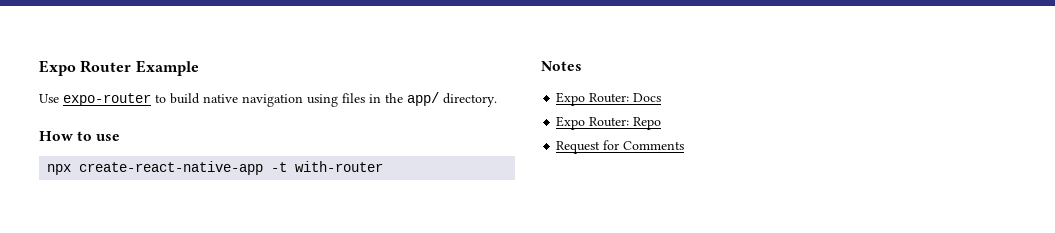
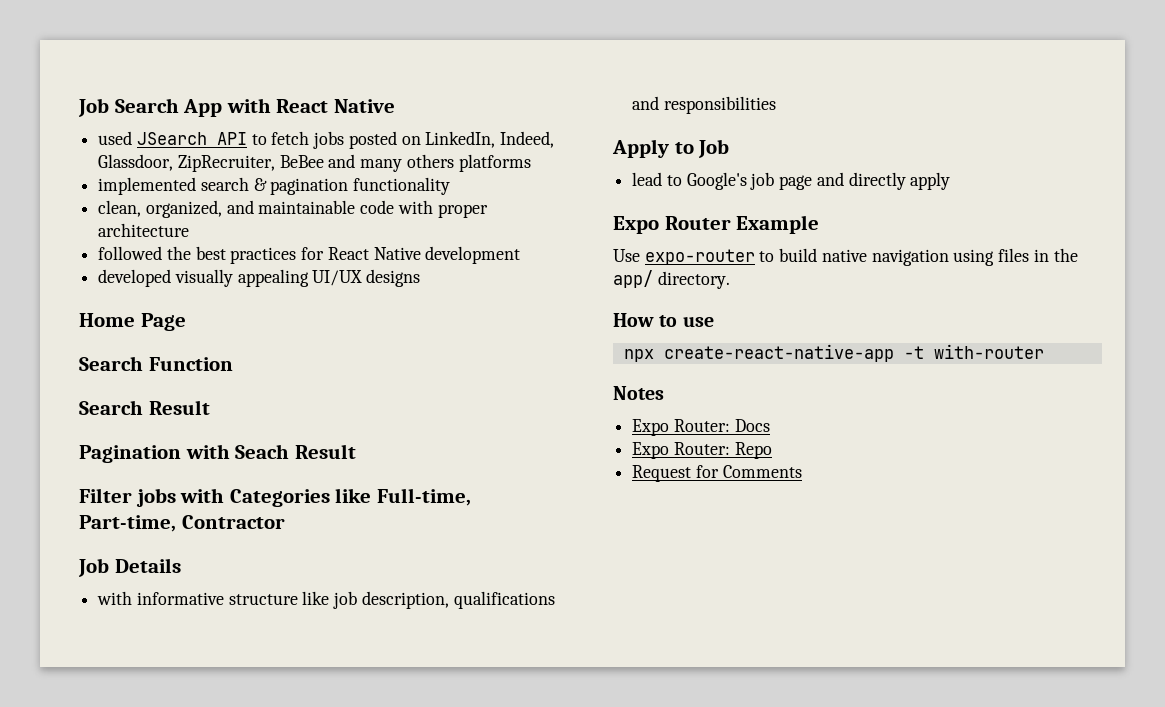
+ Job Search App with React Native
+ used JSearch API to fetch jobs posted on LinkedIn, Indeed, Glassdoor, ZipRecruiter, BeBee and many others platforms
+ implemented search & pagination functionality
+ clean, organized, and maintainable code with proper architecture
+ followed the best practices for React Native development
+ developed visually appealing UI/UX designs
+ Home Page
+ Search Function
+ Search Result
+ Pagination with Seach Result
+ Filter jobs with Categories like Full-time, Part-time, Contractor
+ Job Details
+ with informative structure like job description, qualifications and responsibilities
+ Apply to Job
+ lead to Google's job page and directly apply

